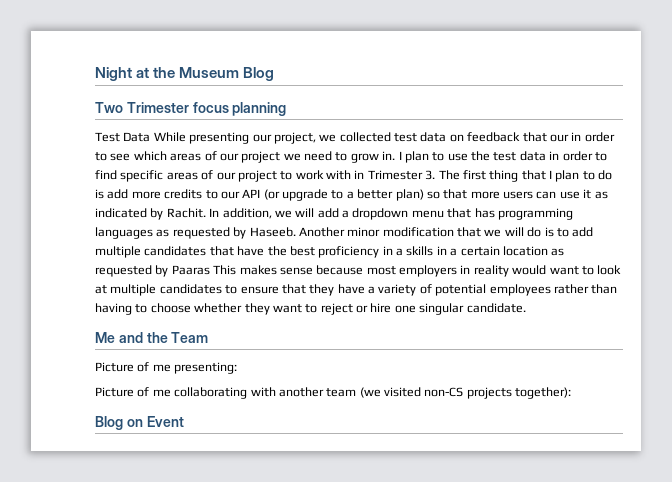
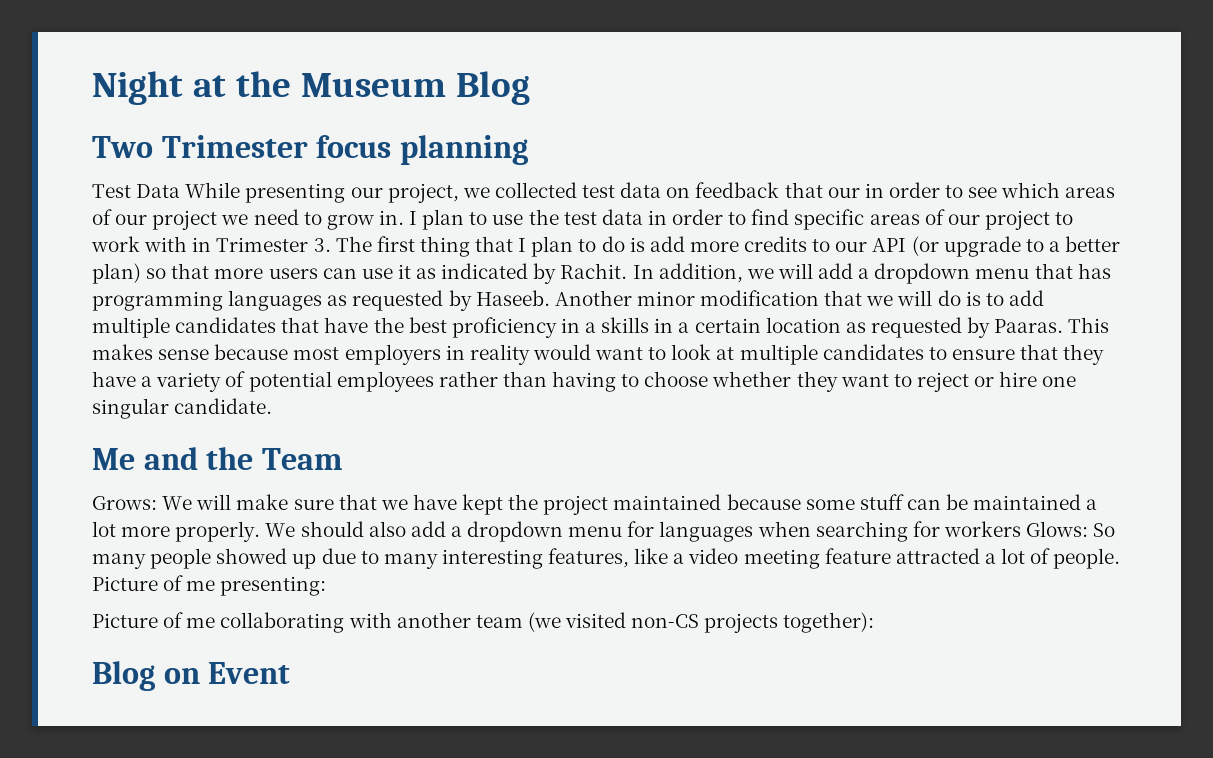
- Another minor modification that we will do is to add multiple candidates that have the best proficiency in a skills in a certain location as requested by Paaras This makes sense because most employers in reality would want to look at multiple candidates to ensure that they have a variety of potential employees rather than having to choose whether they want to reject or hire one singular candidate.
+ Another minor modification that we will do is to add multiple candidates that have the best proficiency in a skills in a certain location as requested by Paaras. This makes sense because most employers in reality would want to look at multiple candidates to ensure that they have a variety of potential employees rather than having to choose whether they want to reject or hire one singular candidate.
+ Grows: We will make sure that we have kept the project maintained because some stuff can be maintained a lot more properly. We should also add a dropdown menu for languages when searching for workers Glows: So many people showed up due to many interesting features, like a video meeting feature attracted a lot of people.

